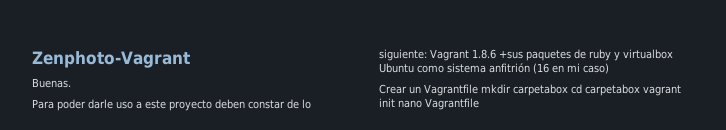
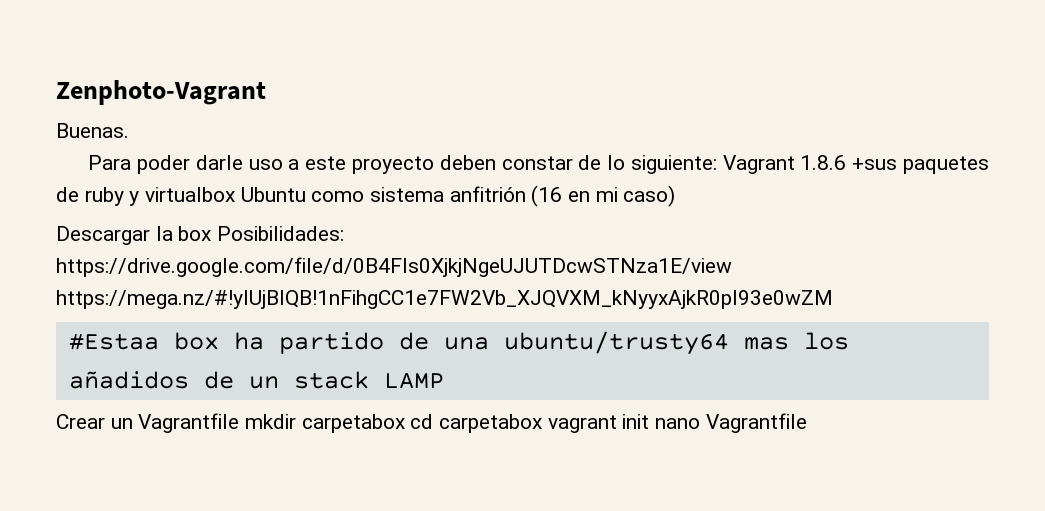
+ Descargar la box Posibilidades: https://drive.google.com/file/d/0B4FIs0XjkjNgeUJUTDcwSTNza1E/view https://mega.nz/#!yIUjBIQB!1nFihgCC1e7FW2Vb_XJQVXM_kNyyxAjkR0pI93e0wZM
+ #Estaa box ha partido de una ubuntu/trusty64 mas los añadidos de un stack LAMP

